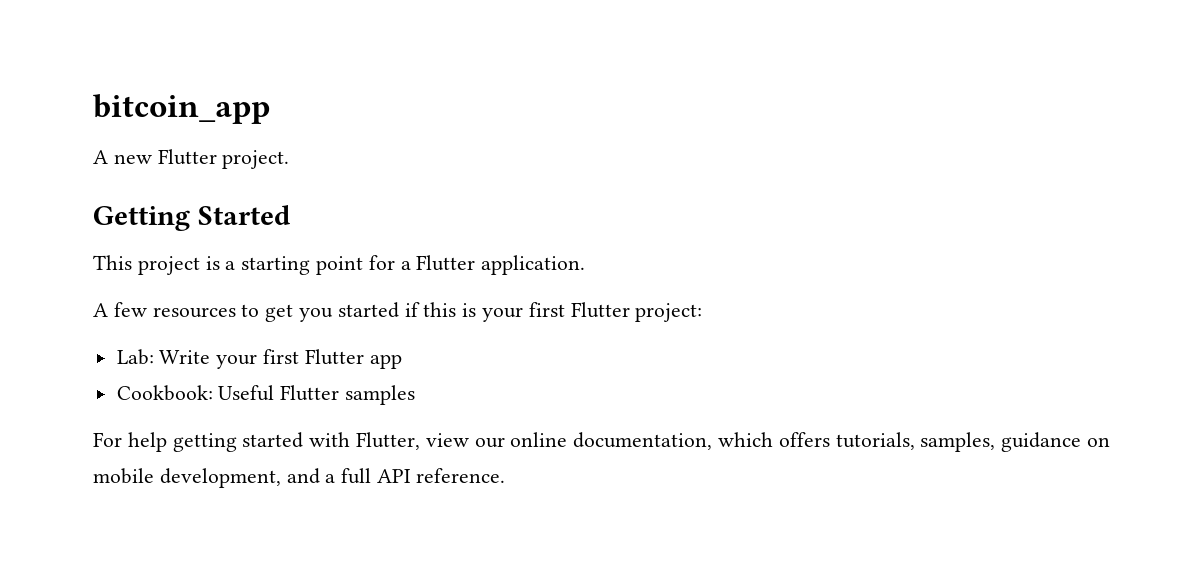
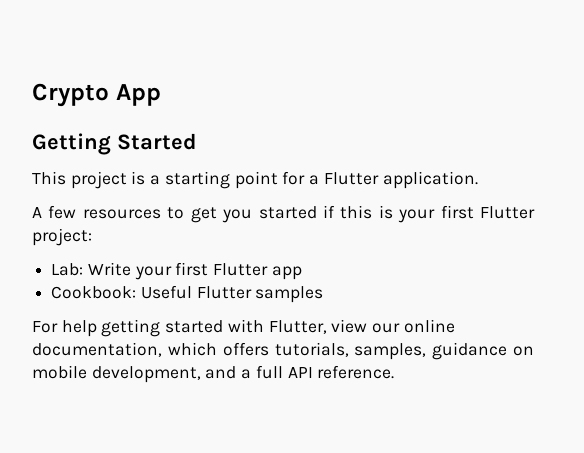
- bitcoin_app
- A new Flutter project.
+ Crypto App

